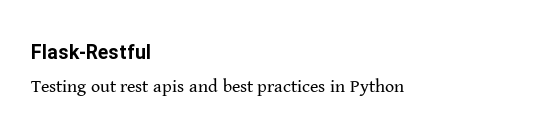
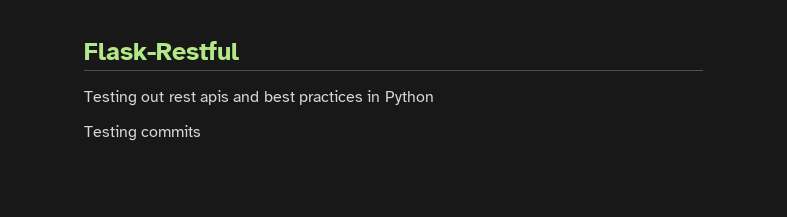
+ Testing commits

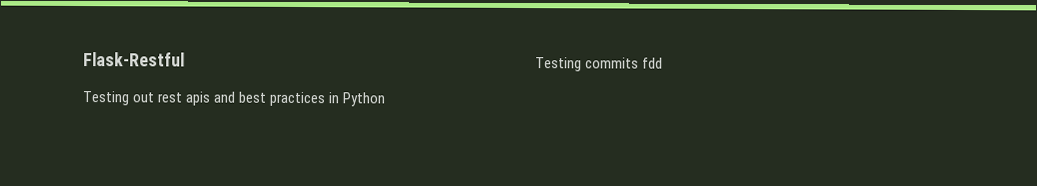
- Testing commits
+ Testing commits fdd

